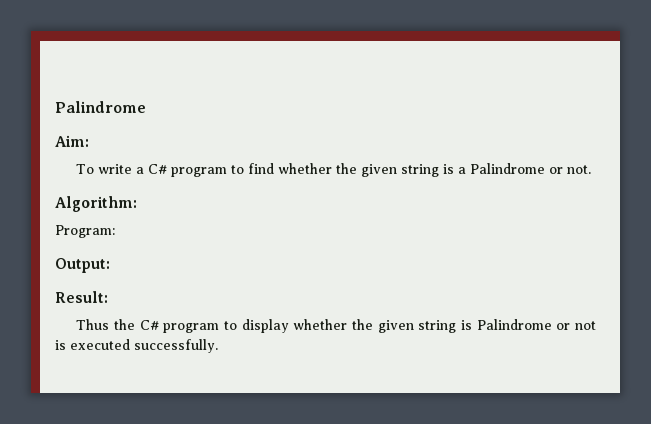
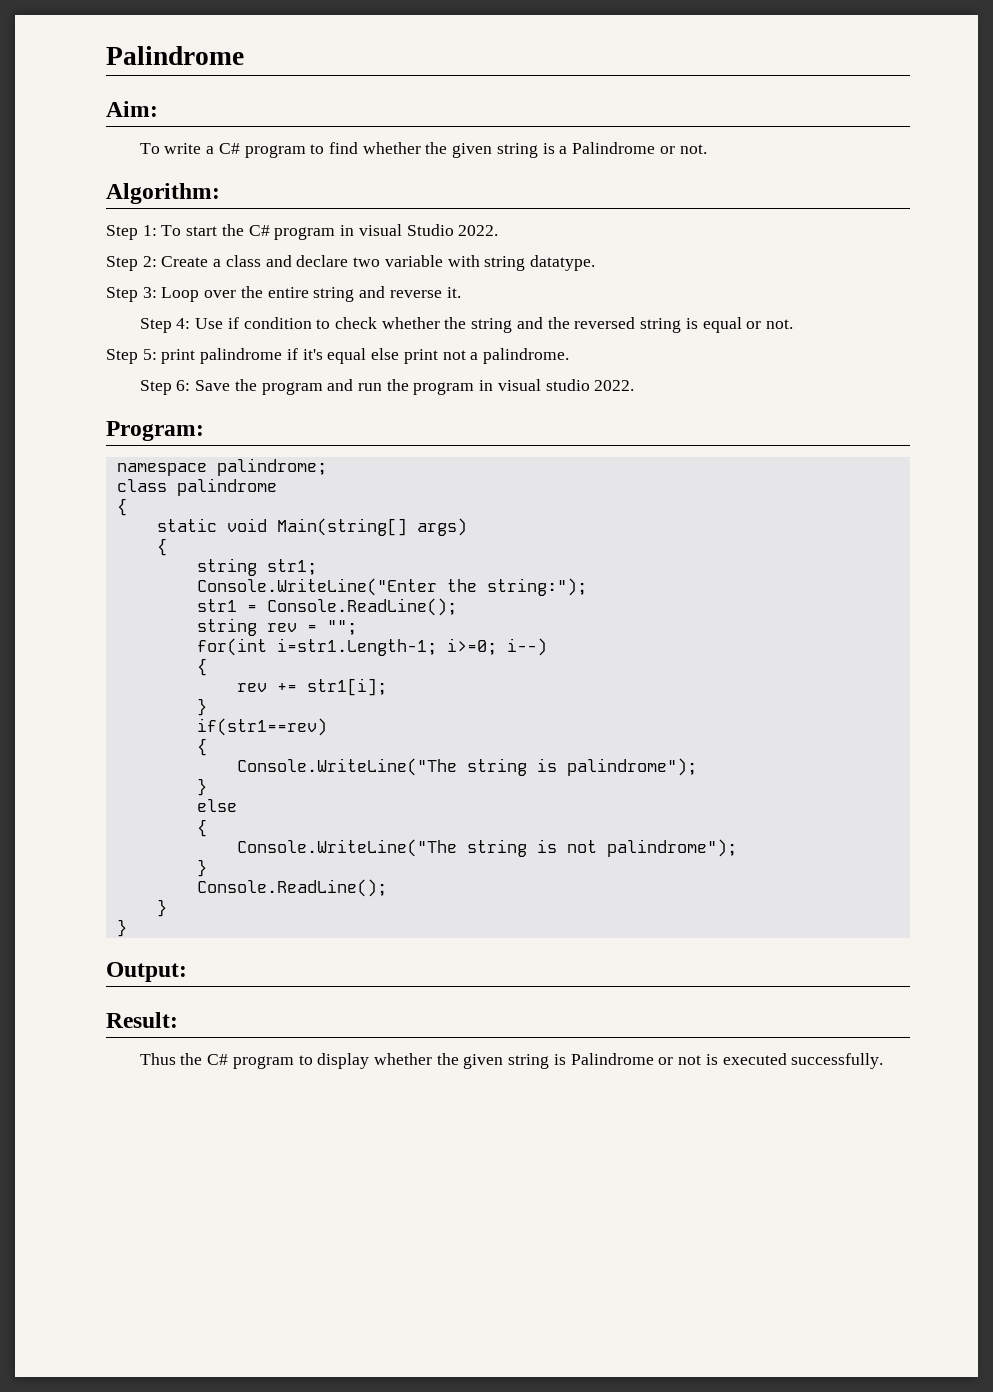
+ Step 1: To start the C# program in visual Studio 2022.
+ Step 2: Create a class and declare two variable with string datatype.
+ Step 3: Loop over the entire string and reverse it.
+ Step 4: Use if condition to check whether the string and the reversed string is equal or not.
+ Step 5: print palindrome if it's equal else print not a palindrome.
+ Step 6: Save the program and run the program in visual studio 2022.
  Program:
+ namespace palindrome;
+ class palindrome
+ {
+ static void Main(string[] args)
+ {
+ string str1;
+ Console.WriteLine("Enter the string:");
+ str1 = Console.ReadLine();
+ string rev = "";
+ for(int i=str1.Length-1; i>=0; i--)
+ {
+ rev += str1[i];
+ }
+ if(str1==rev)
+ {
+ Console.WriteLine("The string is palindrome");
+ }
+ else
+ {
+ Console.WriteLine("The string is not palindrome");
+ }
+ Console.ReadLine();
+ }
+ }

